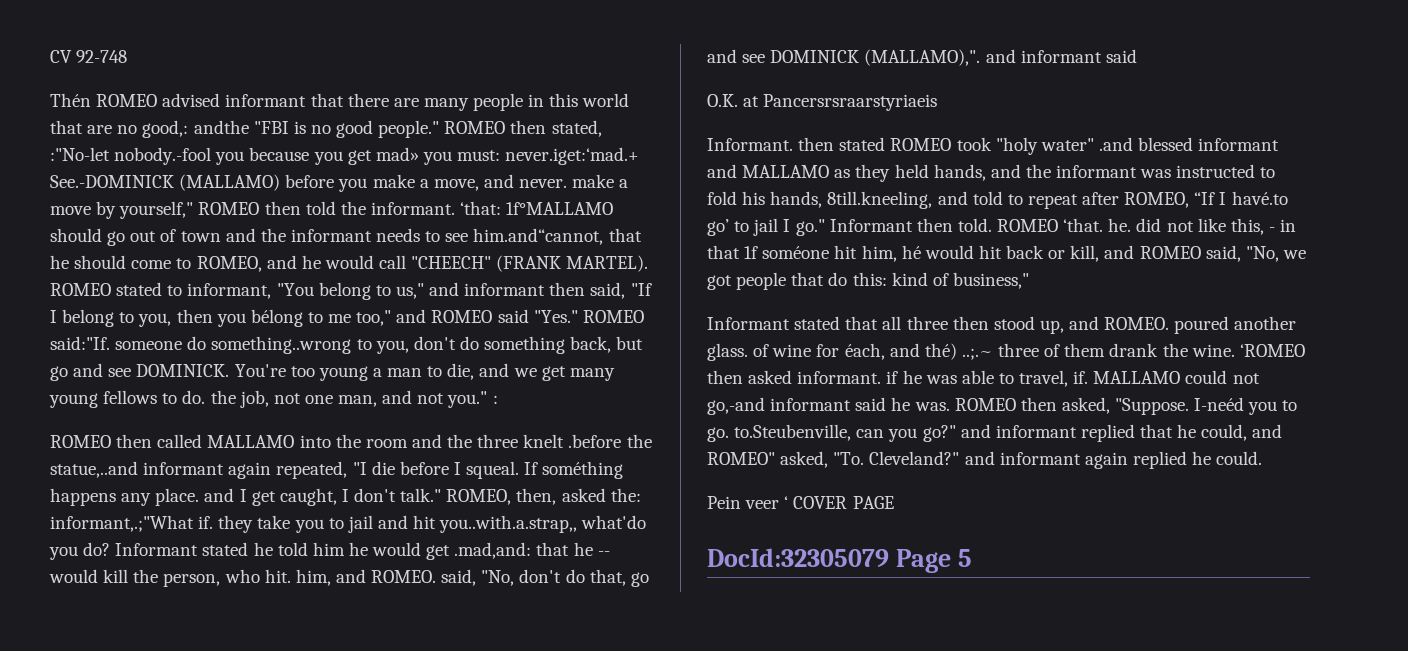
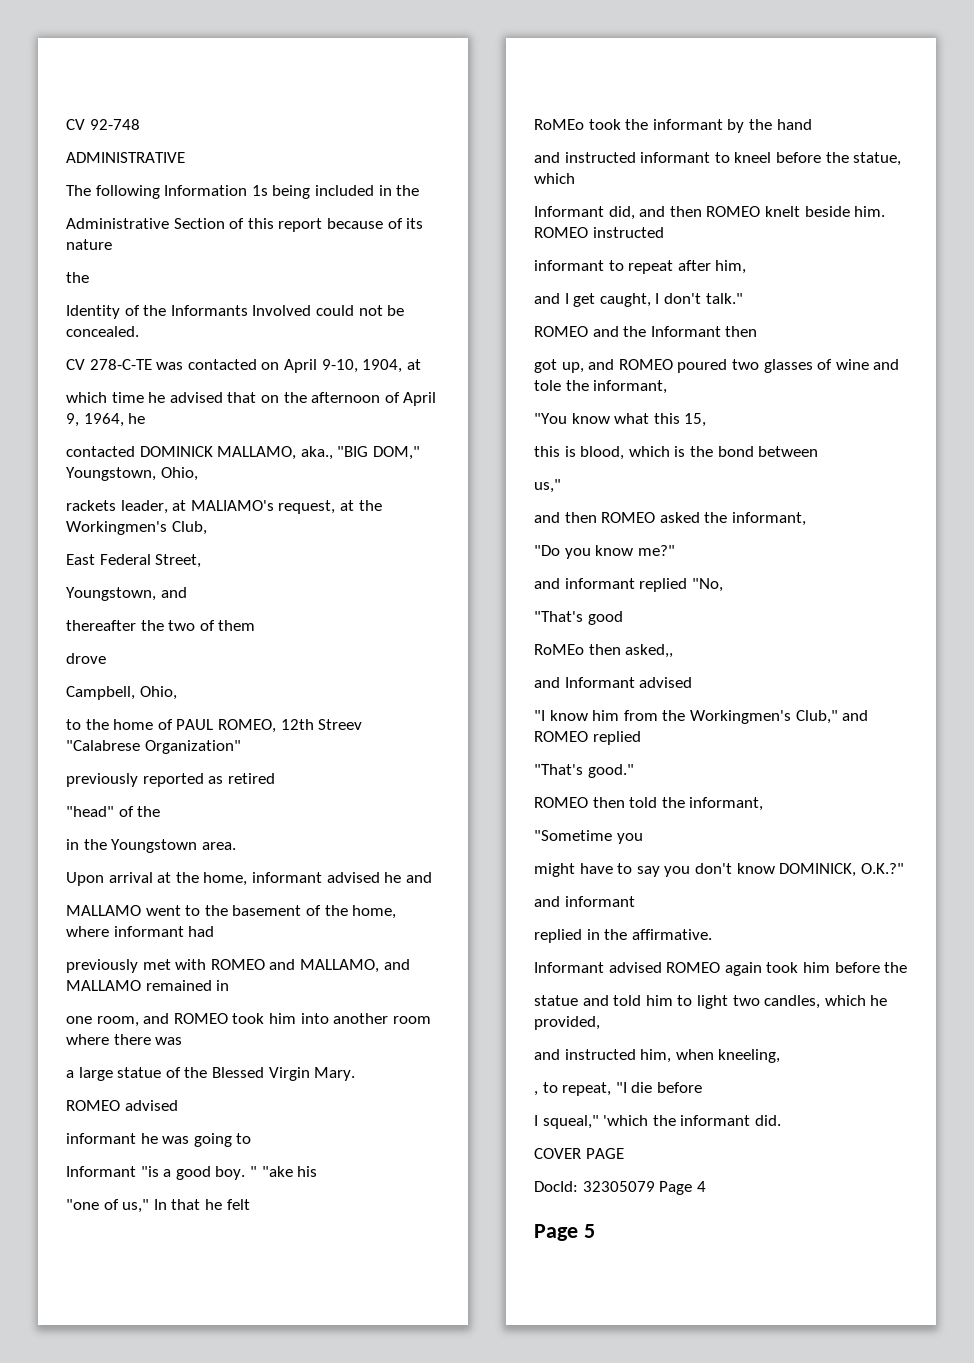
- Thén ROMEO advised informant that there are many people in this world that are no good,: andthe "FBI is no good people." ROMEO then stated, :"No-let nobody.-fool you because you get mad» you must: never.iget:‘mad.+ See.-DOMINICK (MALLAMO) before you make a move, and never. make a move by yourself," ROMEO then told the informant. ‘that: 1f°MALLAMO should go out of town and the informant needs to see him.and“cannot, that he should come to ROMEO, and he would call "CHEECH" (FRANK MARTEL). ROMEO stated to informant, "You belong to us," and informant then said, "If I belong to you, then you bélong to me too," and ROMEO said "Yes." ROMEO said:"If. someone do something..wrong to you, don't do something back, but go and see DOMINICK. You're too young a man to die, and we get many young fellows to do. the job, not one man, and not you." :
- ROMEO then called MALLAMO into the room and the three knelt .before the statue,..and informant again repeated, "I die before I squeal. If sométhing happens any place. and I get caught, I don't talk." ROMEO, then, asked the: informant,.;"What if. they take you to jail and hit you..with.a.strap,, what'do you do? Informant stated he told him he would get .mad,and: that he -- would kill the person, who hit. him, and ROMEO. said, "No, don't do that, go and see DOMINICK (MALLAMO),". and informant said
- O.K. at Pancersrsraarstyriaeis
- Informant. then stated ROMEO took "holy water" .and blessed informant and MALLAMO as they held hands, and the informant was instructed to fold his hands, 8till.kneeling, and told to repeat after ROMEO, “If I havé.to go’ to jail I go." Informant then told. ROMEO ‘that. he. did not like this, - in that 1f soméone hit him, hé would hit back or kill, and ROMEO said, "No, we got people that do this: kind of business,"
- Informant stated that all three then stood up, and ROMEO. poured another glass. of wine for éach, and thé) ..;.~ three of them drank the wine. ‘ROMEO then asked informant. if he was able to travel, if. MALLAMO could not go,-and informant said he was. ROMEO then asked, "Suppose. I-neéd you to go. to.Steubenville, can you go?" and informant replied that he could, and ROMEO" asked, "To. Cleveland?" and informant again replied he could.
- Pein veer ‘ COVER PAGE
- DocId:32305079 Page 5
+ ADMINISTRATIVE
+ The following Information 1s being included in the
+ Administrative Section of this report because of its nature
+ the
+ Identity of the Informants Involved could not be concealed.
+ CV 278-C-TE was contacted on April 9-10, 1904, at
+ which time he advised that on the afternoon of April 9, 1964, he
+ contacted DOMINICK MALLAMO, aka., "BIG DOM," Youngstown, Ohio,
+ rackets leader, at MALIAMO's request, at the Workingmen's Club,
+ East Federal Street,
+ Youngstown, and
+ thereafter the two of them
+ drove
+ Campbell, Ohio,
+ to the home of PAUL ROMEO, 12th Streev "Calabrese Organization"
+ previously reported as retired
+ "head" of the
+ in the Youngstown area.
+ Upon arrival at the home, informant advised he and
+ MALLAMO went to the basement of the home, where informant had
+ previously met with ROMEO and MALLAMO, and MALLAMO remained in
+ one room, and ROMEO took him into another room where there was
+ a large statue of the Blessed Virgin Mary.
+ ROMEO advised
+ informant he was going to
+ Informant "is a good boy. " "ake his
+ "one of us," In that he felt
+ RoMEo took the informant by the hand
+ and instructed informant to kneel before the statue, which
+ Informant did, and then ROMEO knelt beside him. ROMEO instructed
+ informant to repeat after him,
+ and I get caught, I don't talk."
+ ROMEO and the Informant then
+ got up, and ROMEO poured two glasses of wine and tole the informant,
+ "You know what this 15,
+ this is blood, which is the bond between
+ us,"
+ and then ROMEO asked the informant,
+ "Do you know me?"
+ and informant replied "No,
+ "That's good
+ RoMEo then asked,,
+ and Informant advised
+ "I know him from the Workingmen's Club," and ROMEO replied
+ "That's good."
+ ROMEO then told the informant,
+ "Sometime you
+ might have to say you don't know DOMINICK, O.K.?"
+ and informant
+ replied in the affirmative.
+ Informant advised ROMEO again took him before the
+ statue and told him to light two candles, which he provided,
+ and instructed him, when kneeling,
+ , to repeat, "I die before
+ I squeal," 'which the informant did.
+ COVER PAGE
+ DocId: 32305079 Page 4
+ Page 5

